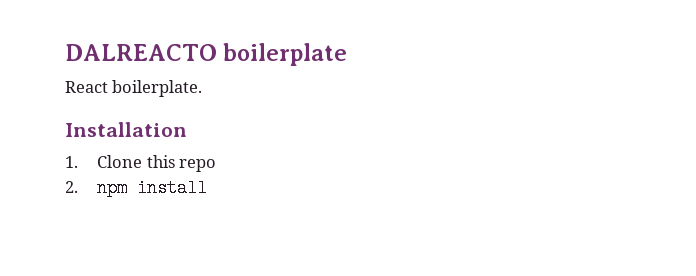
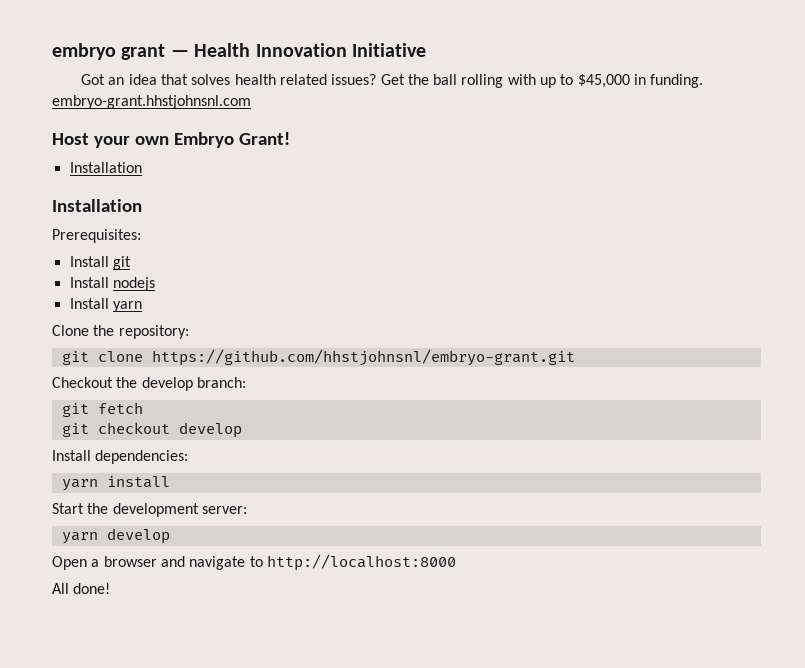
- DALREACTO boilerplate
- React boilerplate.
+ embryo grant — Health Innovation Initiative
+ Got an idea that solves health related issues? Get the ball rolling with up to $45,000 in funding. embryo-grant.hhstjohnsnl.com
+ Host your own Embryo Grant!
  Installation
- 1. Clone this repo
- 2. npm install
+ Installation
+ Prerequisites:
+ Install git
+ Install nodejs
+ Install yarn
+ Clone the repository:
+ git clone https://github.com/hhstjohnsnl/embryo-grant.git
+ Checkout the develop branch:
+ git fetch
+ git checkout develop
+ Install dependencies:
+ yarn install
+ Start the development server:
+ yarn develop
+ Open a browser and navigate to http://localhost:8000
+ All done!

